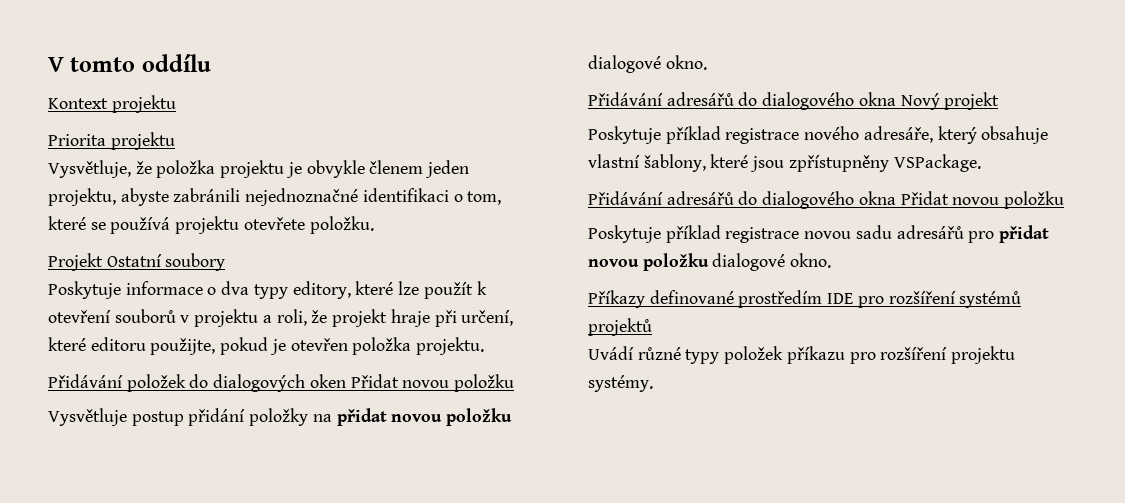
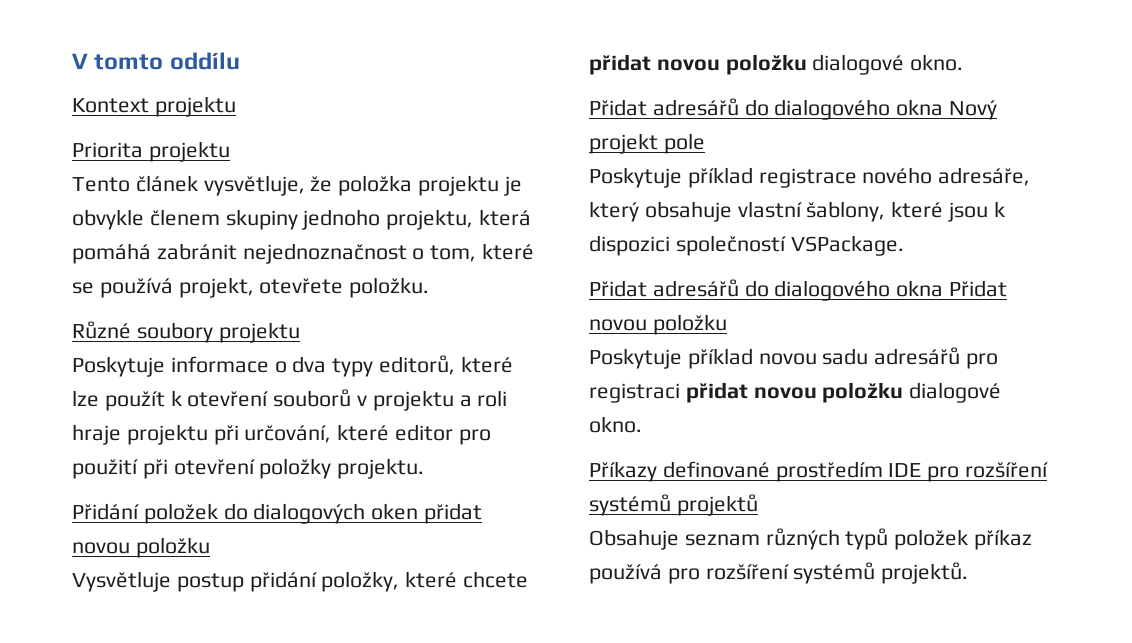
- Vysvětluje, že položka projektu je obvykle členem jeden projektu, abyste zabránili nejednoznačné identifikaci o tom, které se používá projektu otevřete položku.
+ Tento článek vysvětluje, že položka projektu je obvykle členem skupiny jednoho projektu, která pomáhá zabránit nejednoznačnost o tom, které se používá projekt, otevřete položku.
- Projekt Ostatní soubory
+ Různé soubory projektu
- Poskytuje informace o dva typy editory, které lze použít k otevření souborů v projektu a roli, že projekt hraje při určení, které editoru použijte, pokud je otevřen položka projektu.
+ Poskytuje informace o dva typy editorů, které lze použít k otevření souborů v projektu a roli hraje projektu při určování, které editor pro použití při otevření položky projektu.
- Přidávání položek do dialogových oken Přidat novou položku
+ Přidání položek do dialogových oken přidat novou položku
- Vysvětluje postup přidání položky na přidat novou položku dialogové okno.
- Přidávání adresářů do dialogového okna Nový projekt
+ Vysvětluje postup přidání položky, které chcete přidat novou položku dialogové okno.
+ Přidat adresářů do dialogového okna Nový projekt pole
- Poskytuje příklad registrace nového adresáře, který obsahuje vlastní šablony, které jsou zpřístupněny VSPackage.
+ Poskytuje příklad registrace nového adresáře, který obsahuje vlastní šablony, které jsou k dispozici společností VSPackage.
- Přidávání adresářů do dialogového okna Přidat novou položku
+ Přidat adresářů do dialogového okna Přidat novou položku
- Poskytuje příklad registrace novou sadu adresářů pro přidat novou položku dialogové okno.
+ Poskytuje příklad novou sadu adresářů pro registraci přidat novou položku dialogové okno.
- Uvádí různé typy položek příkazu pro rozšíření projektu systémy.
+ Obsahuje seznam různých typů položek příkaz používá pro rozšíření systémů projektů.

